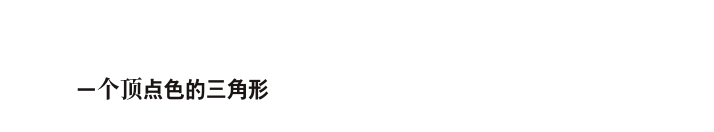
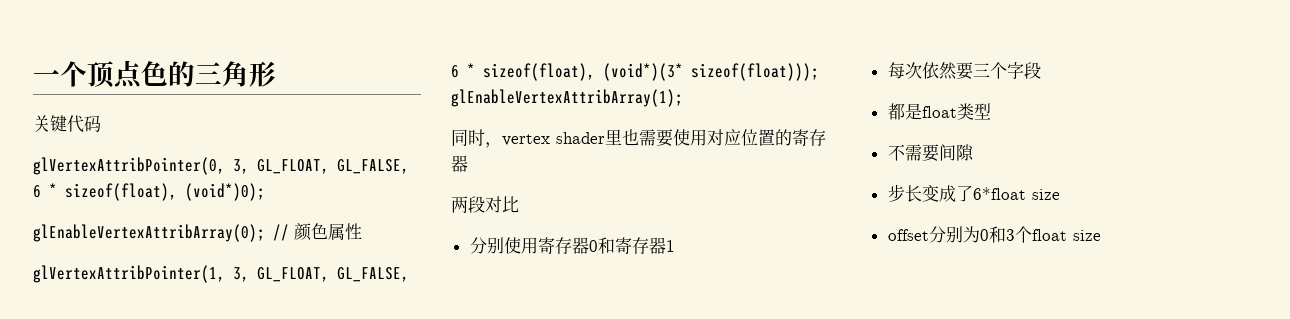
+ 关键代码
+ glVertexAttribPointer(0, 3, GL_FLOAT, GL_FALSE, 6 * sizeof(float), (void*)0);
+ glEnableVertexAttribArray(0); // 颜色属性
+ glVertexAttribPointer(1, 3, GL_FLOAT, GL_FALSE, 6 * sizeof(float), (void*)(3* sizeof(float))); glEnableVertexAttribArray(1);
+ 同时，vertex shader里也需要使用对应位置的寄存器
+ 两段对比
+ 分别使用寄存器0和寄存器1
+ 每次依然要三个字段
+ 都是float类型
+ 不需要间隙
+ 步长变成了6*float size
+ offset分别为0和3个float size

